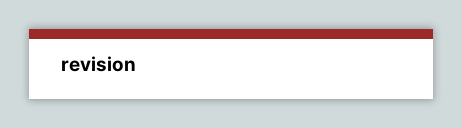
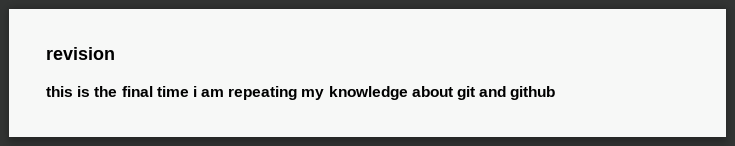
+ this is the final time i am repeating my knowledge about git and github

